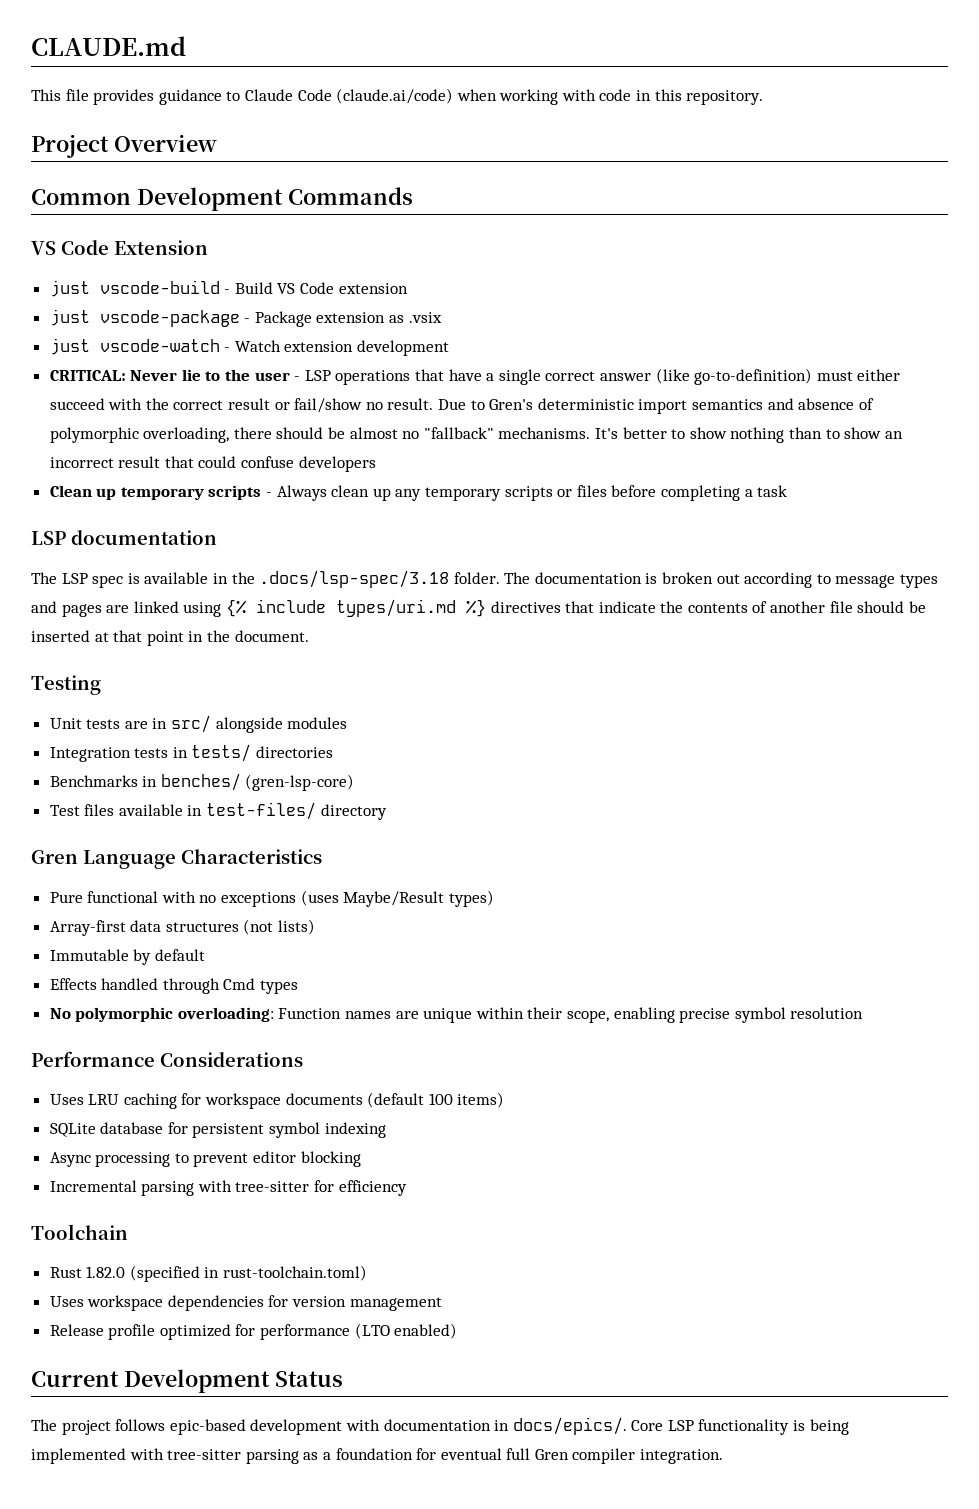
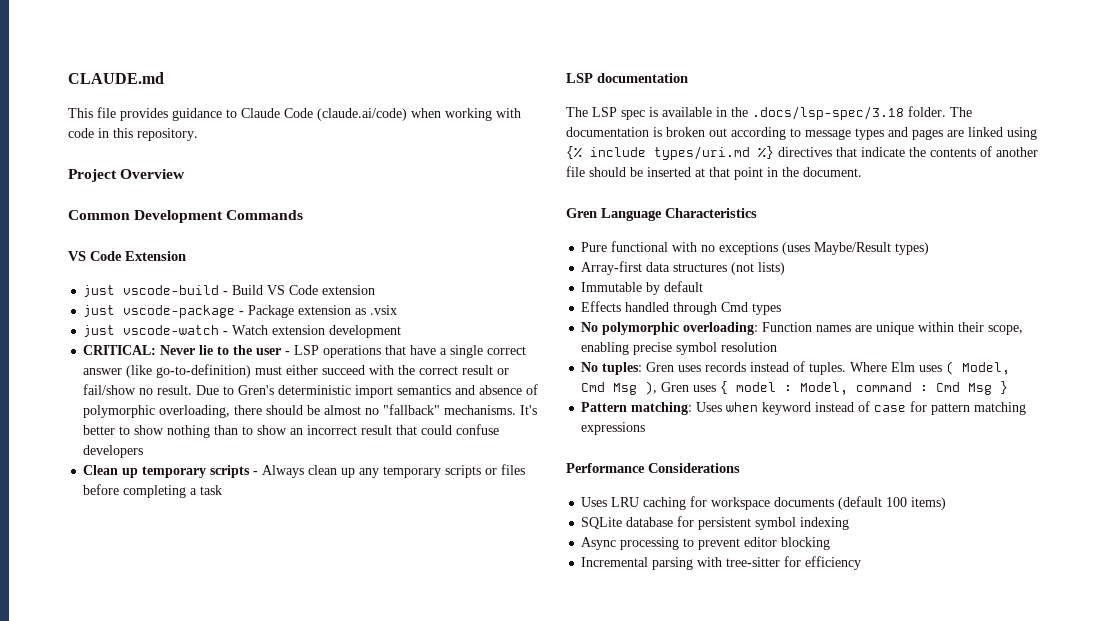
- Testing
- Unit tests are in src/ alongside modules
- Integration tests in tests/ directories
- Benchmarks in benches/ (gren-lsp-core)
- Test files available in test-files/ directory
+ No tuples: Gren uses records instead of tuples. Where Elm uses ( Model, Cmd Msg ), Gren uses { model : Model, command : Cmd Msg }
+ Pattern matching: Uses when keyword instead of case for pattern matching expressions
- Toolchain
- Rust 1.82.0 (specified in rust-toolchain.toml)
- Uses workspace dependencies for version management
- Release profile optimized for performance (LTO enabled)
- Current Development Status
- The project follows epic-based development with documentation in docs/epics/. Core LSP functionality is being implemented with tree-sitter parsing as a foundation for eventual full Gren compiler integration.

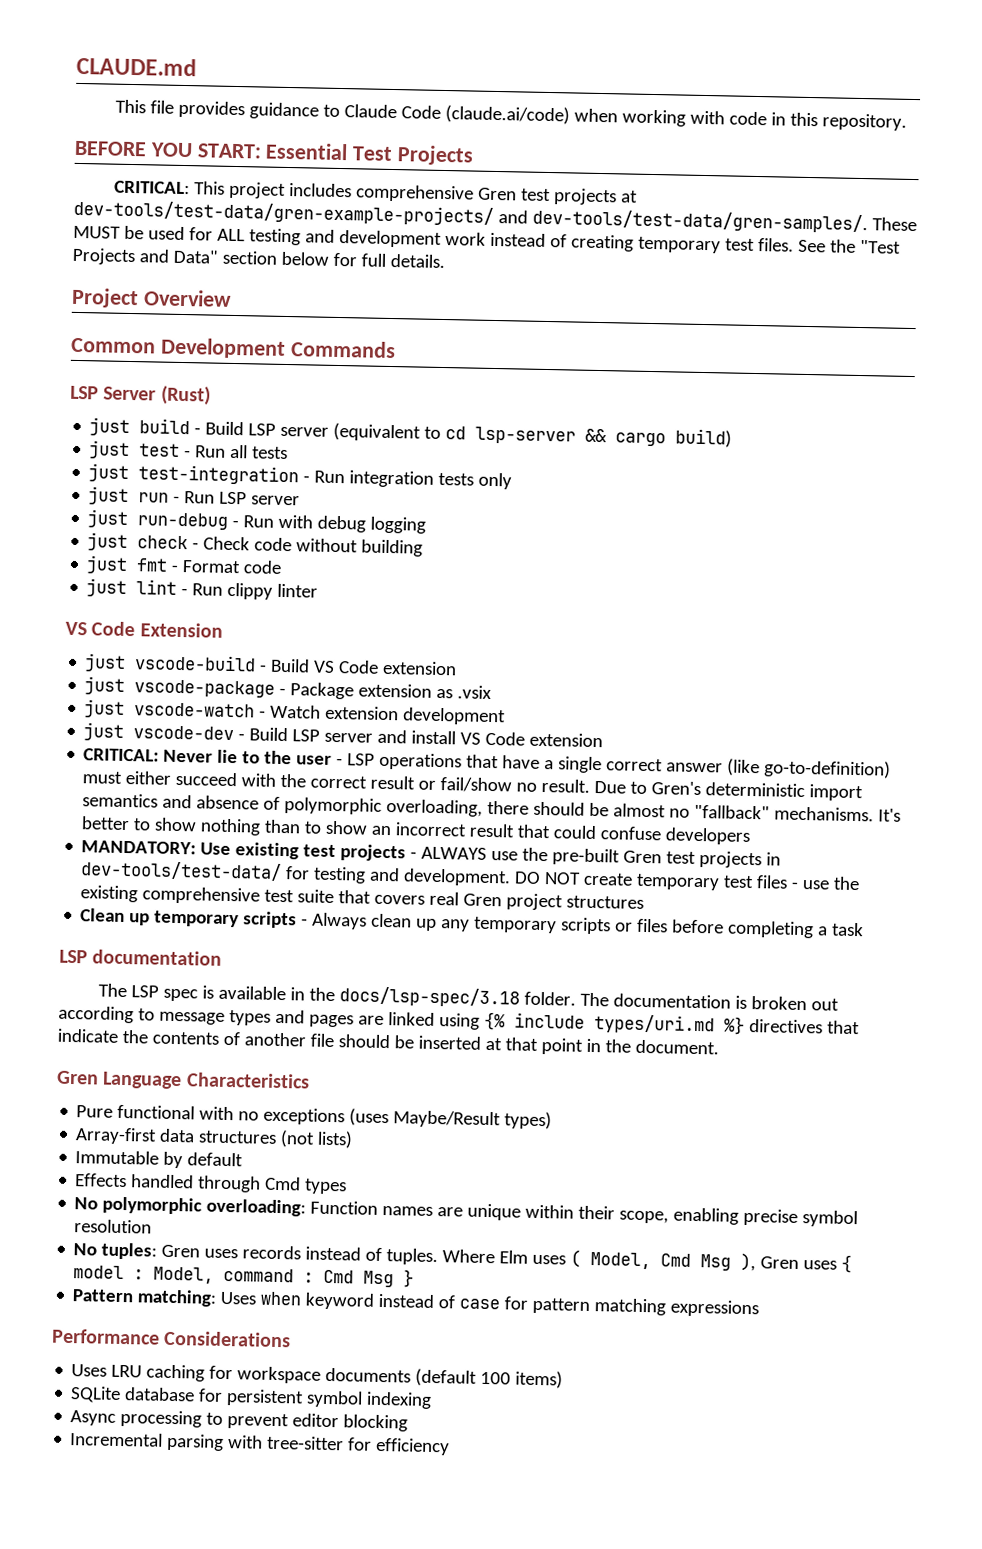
+ BEFORE YOU START: Essential Test Projects
+ CRITICAL: This project includes comprehensive Gren test projects at dev-tools/test-data/gren-example-projects/ and dev-tools/test-data/gren-samples/. These MUST be used for ALL testing and development work instead of creating temporary test files. See the "Test Projects and Data" section below for full details.
+ LSP Server (Rust)
+ just build - Build LSP server (equivalent to cd lsp-server && cargo build)
+ just test - Run all tests
+ just test-integration - Run integration tests only
+ just run - Run LSP server
+ just run-debug - Run with debug logging
+ just check - Check code without building
+ just fmt - Format code
+ just lint - Run clippy linter
+ just vscode-dev - Build LSP server and install VS Code extension
+ MANDATORY: Use existing test projects - ALWAYS use the pre-built Gren test projects in dev-tools/test-data/ for testing and development. DO NOT create temporary test files - use the existing comprehensive test suite that covers real Gren project structures
- The LSP spec is available in the .docs/lsp-spec/3.18 folder.
+ The LSP spec is available in the docs/lsp-spec/3.18 folder.

